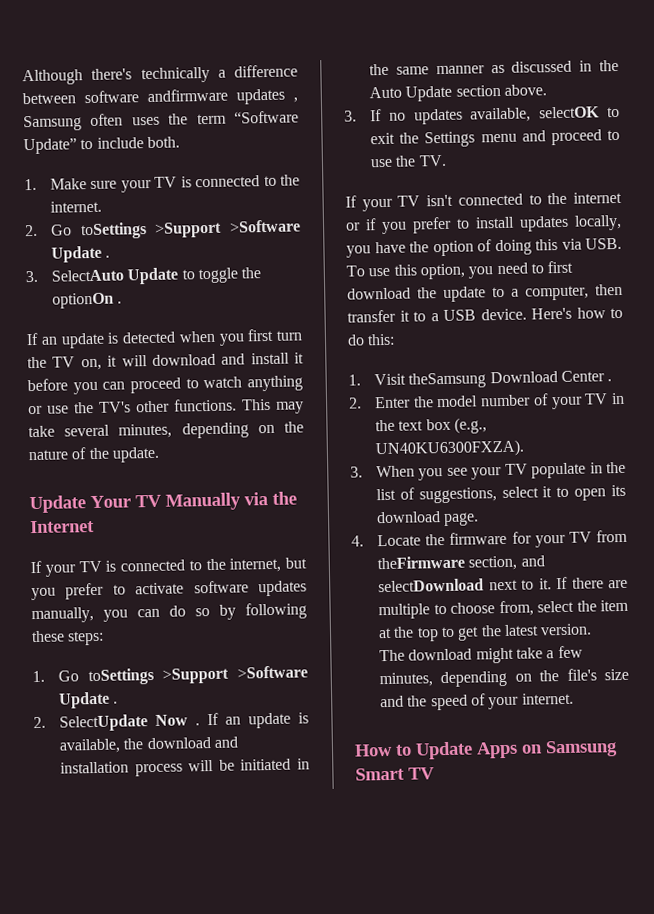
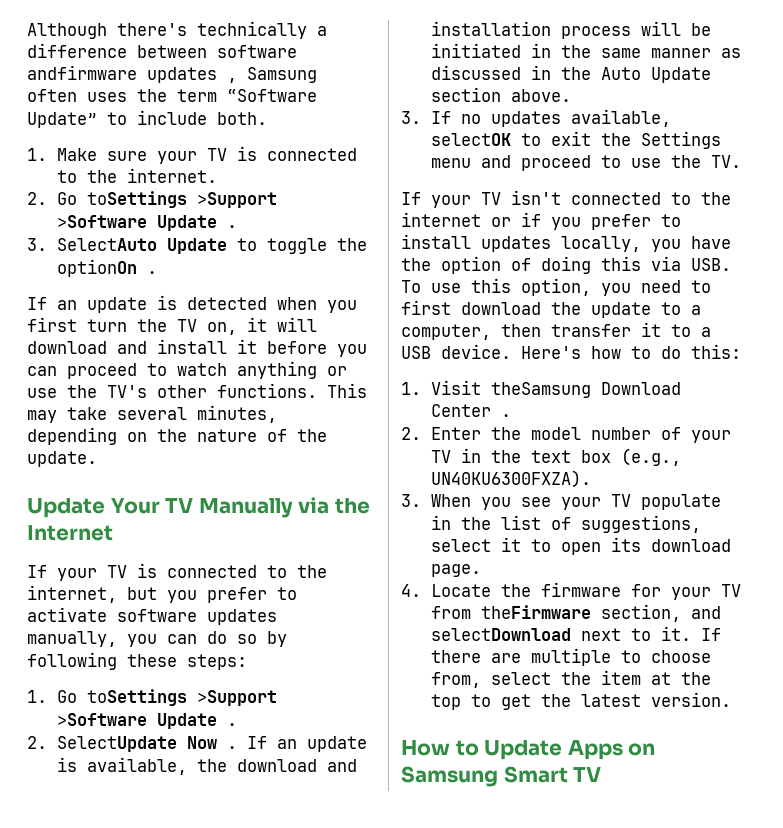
- The download might take a few minutes, depending on the file's size and the speed of your internet.

